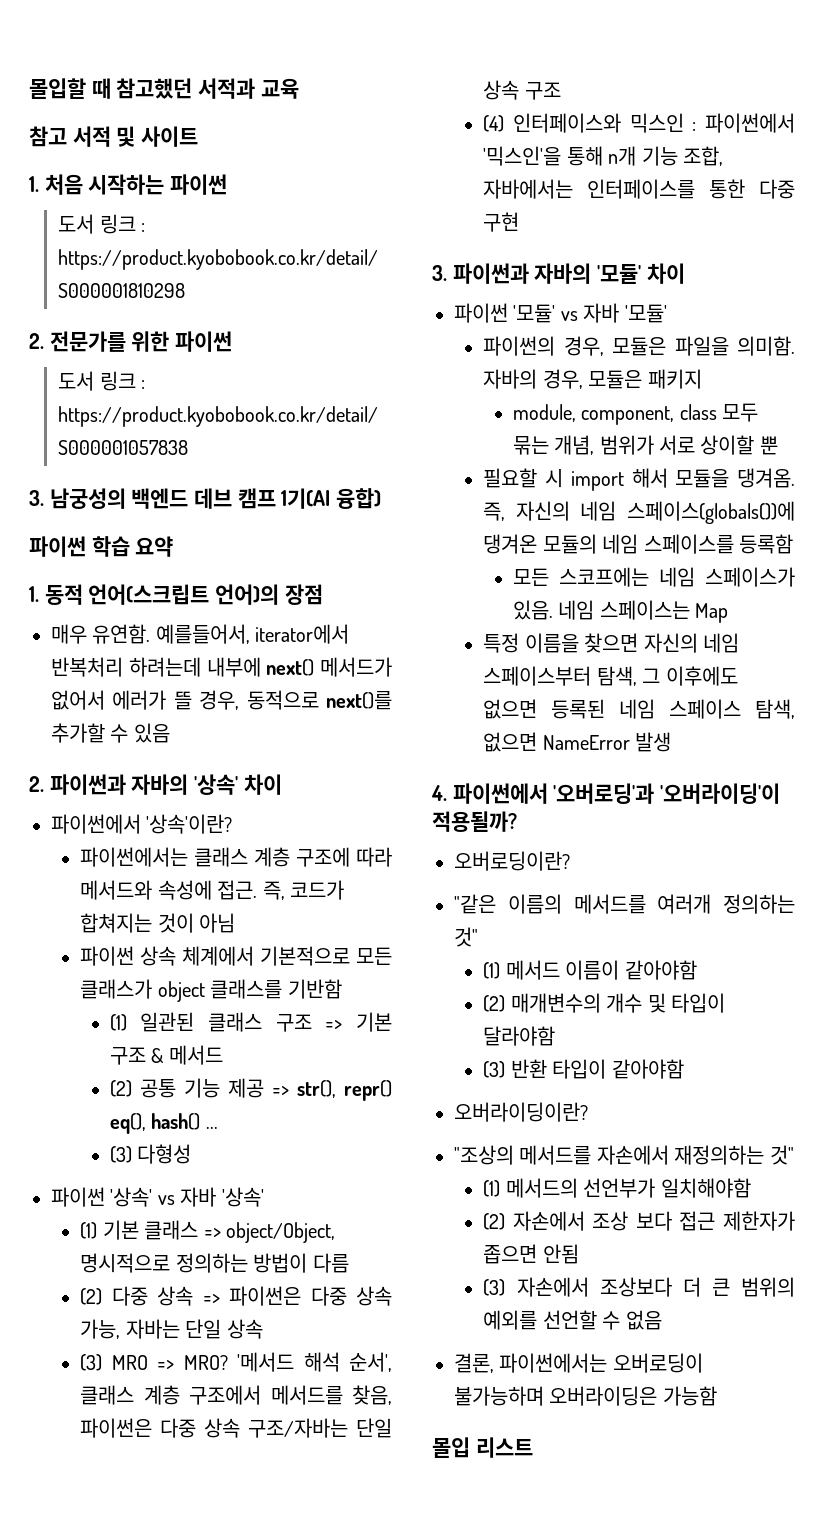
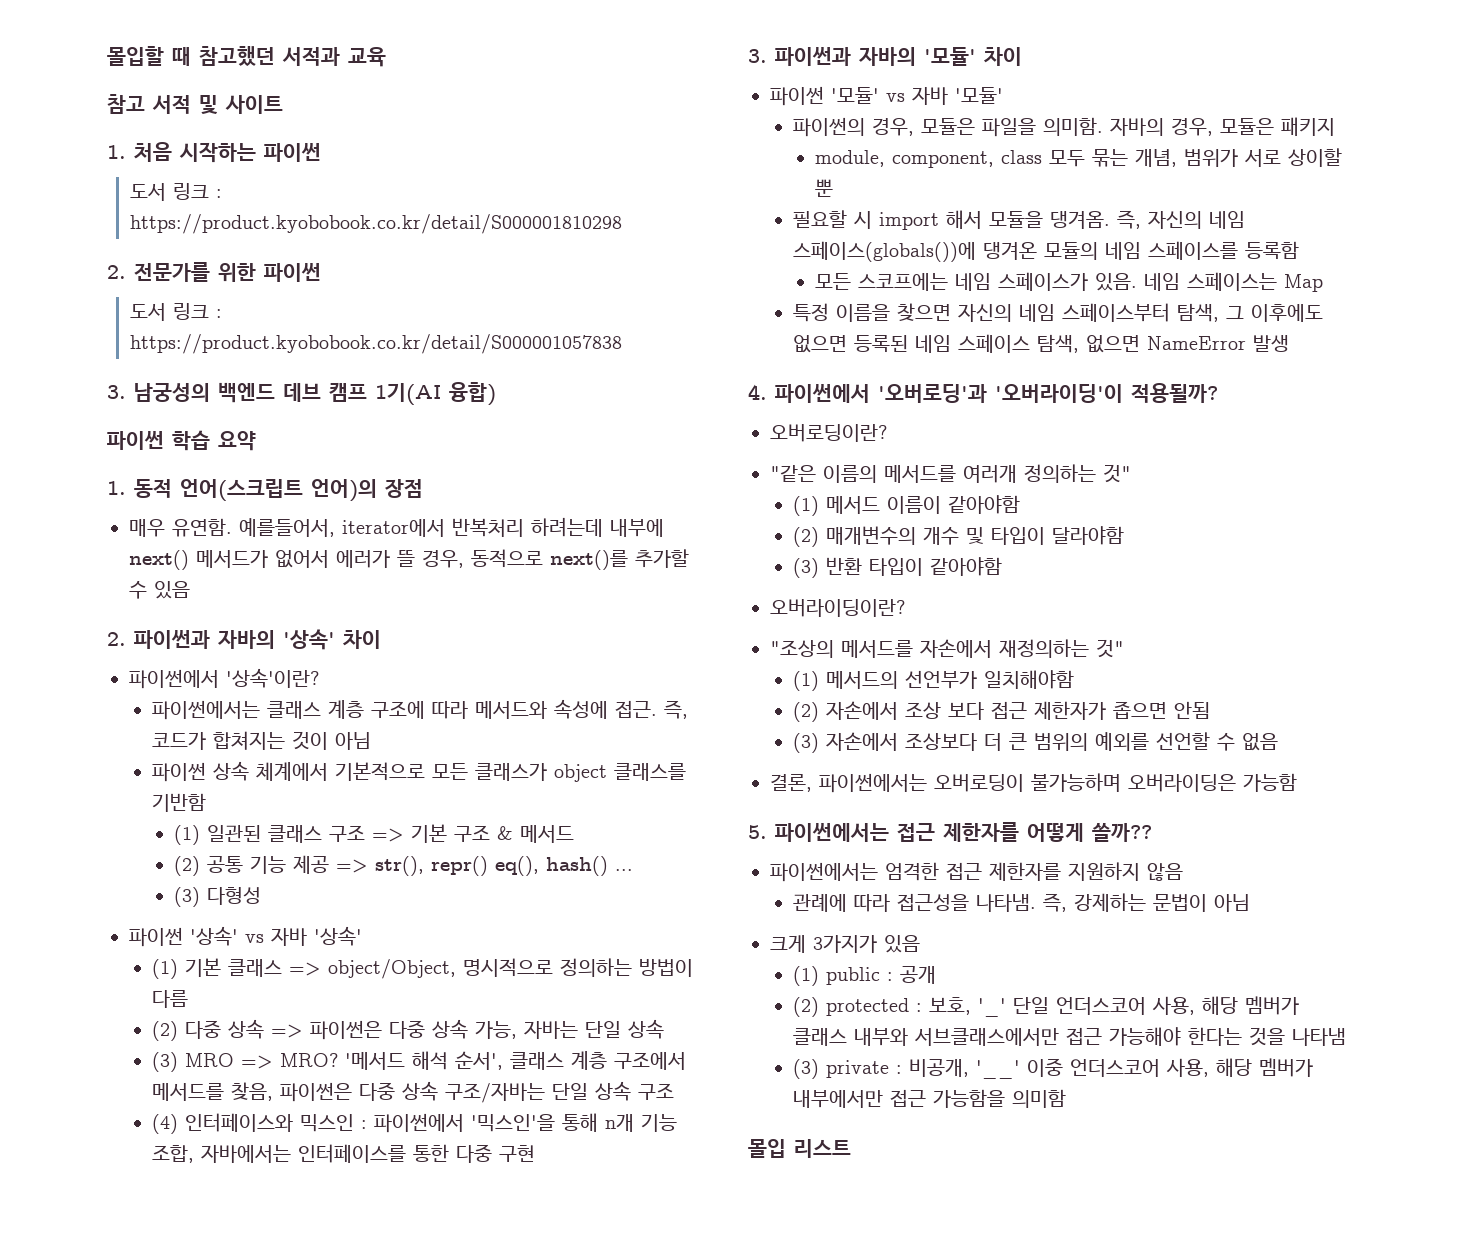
+ 5. 파이썬에서는 접근 제한자를 어떻게 쓸까??
+ 파이썬에서는 엄격한 접근 제한자를 지원하지 않음
+ 관례에 따라 접근성을 나타냄. 즉, 강제하는 문법이 아님
+ 크게 3가지가 있음
+ (1) public : 공개
+ (2) protected : 보호, '_' 단일 언더스코어 사용, 해당 멤버가 클래스 내부와 서브클래스에서만 접근 가능해야 한다는 것을 나타냄
+ (3) private : 비공개, '__' 이중 언더스코어 사용, 해당 멤버가 내부에서만 접근 가능함을 의미함

